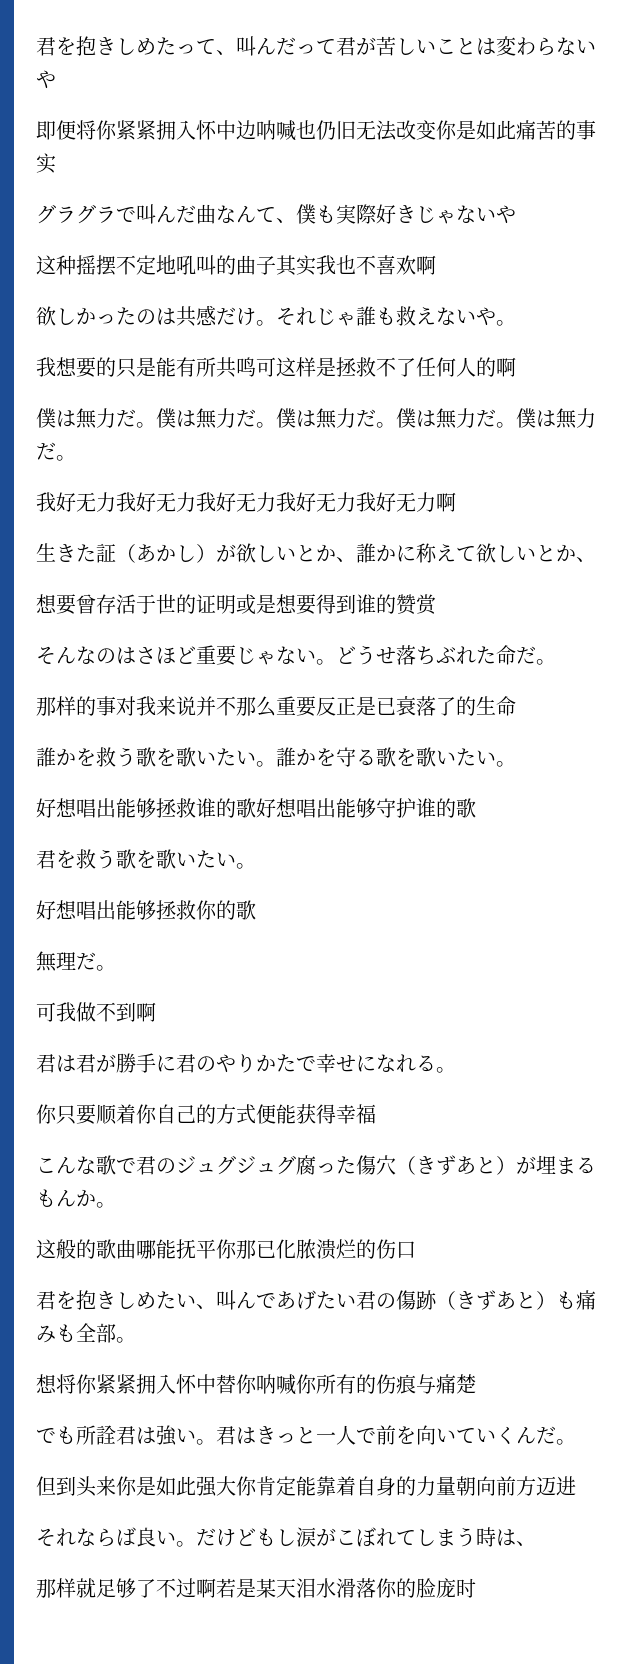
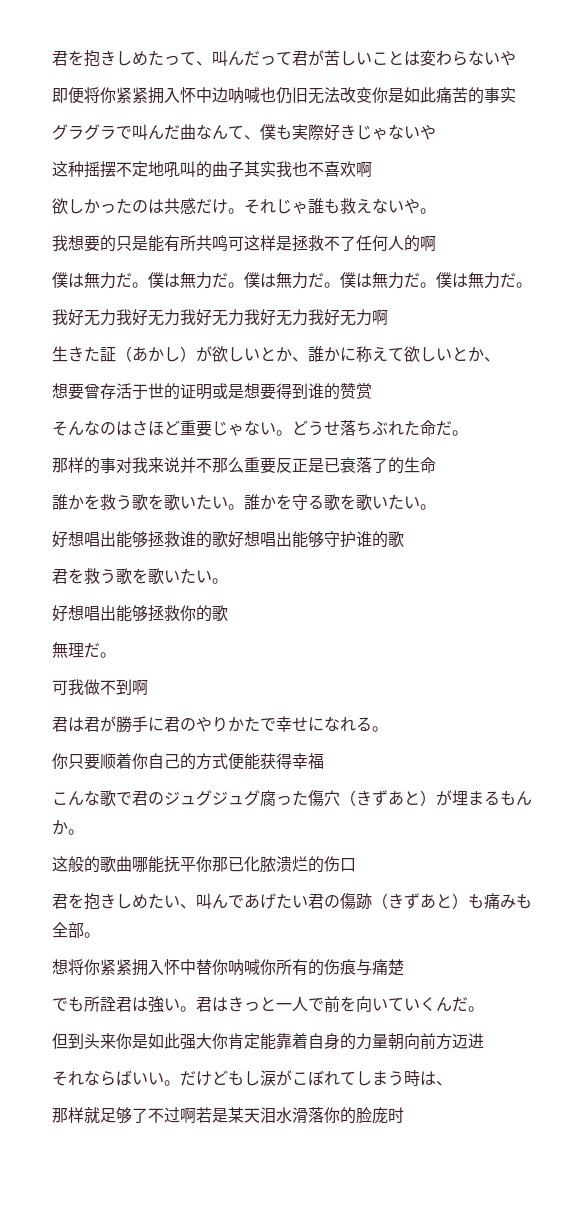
- それならば良い。
+ それならばいい。

